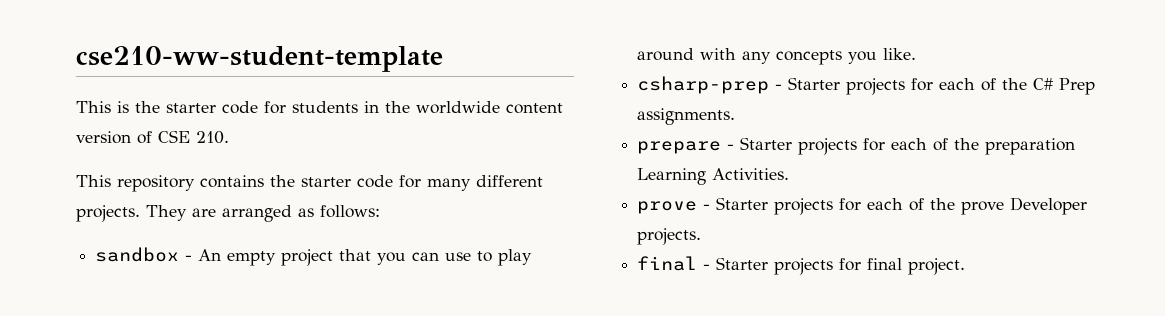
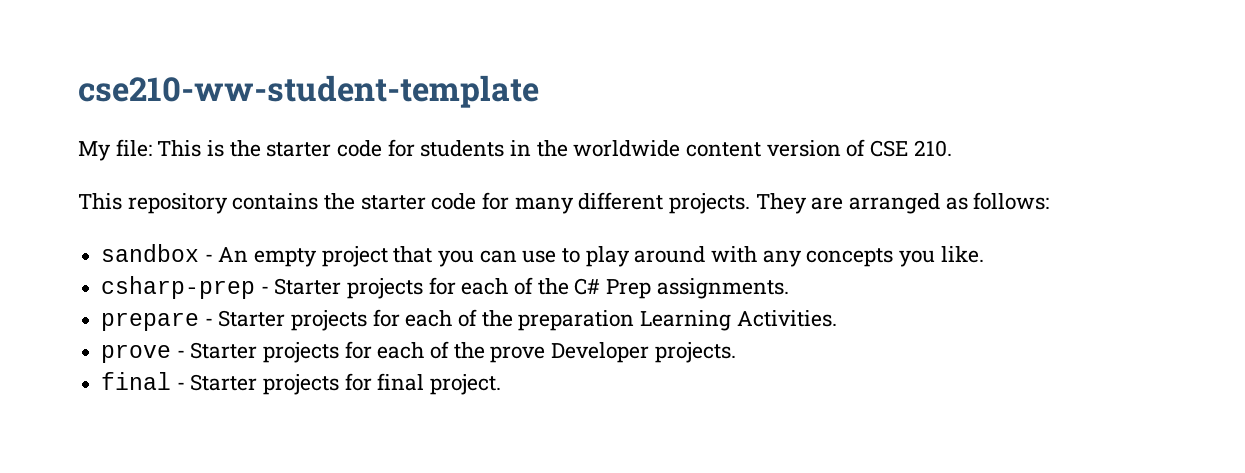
- This is the starter code for students in the worldwide content version of CSE 210.
+ My file: This is the starter code for students in the worldwide content version of CSE 210.

